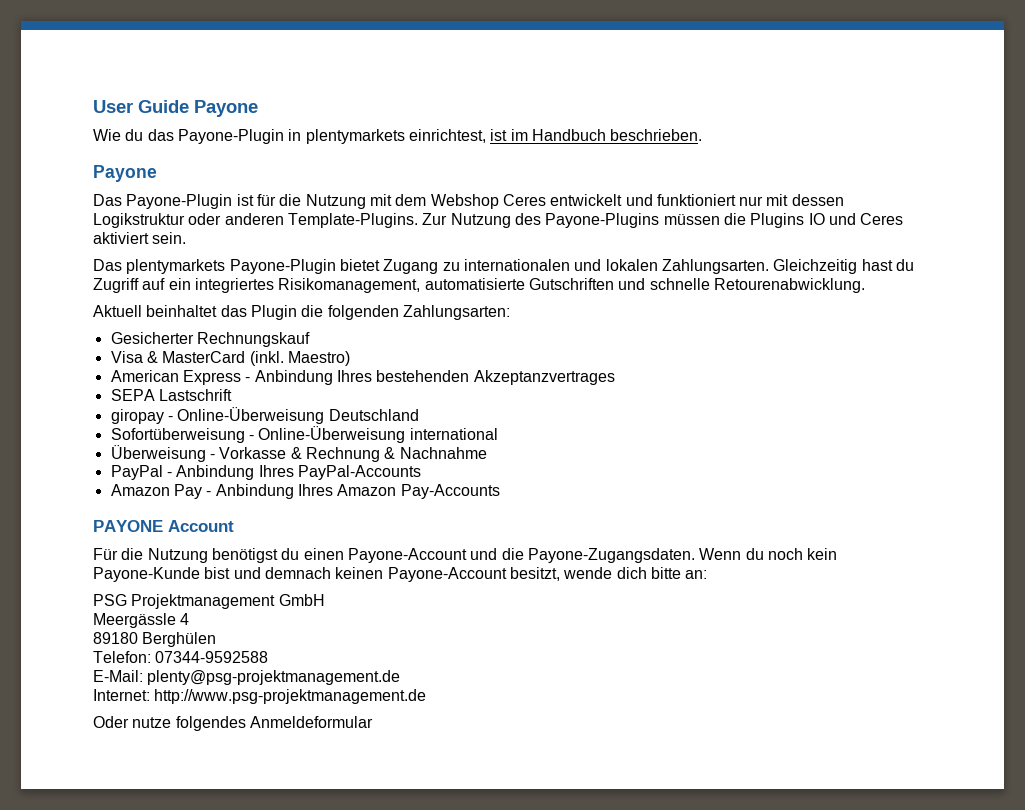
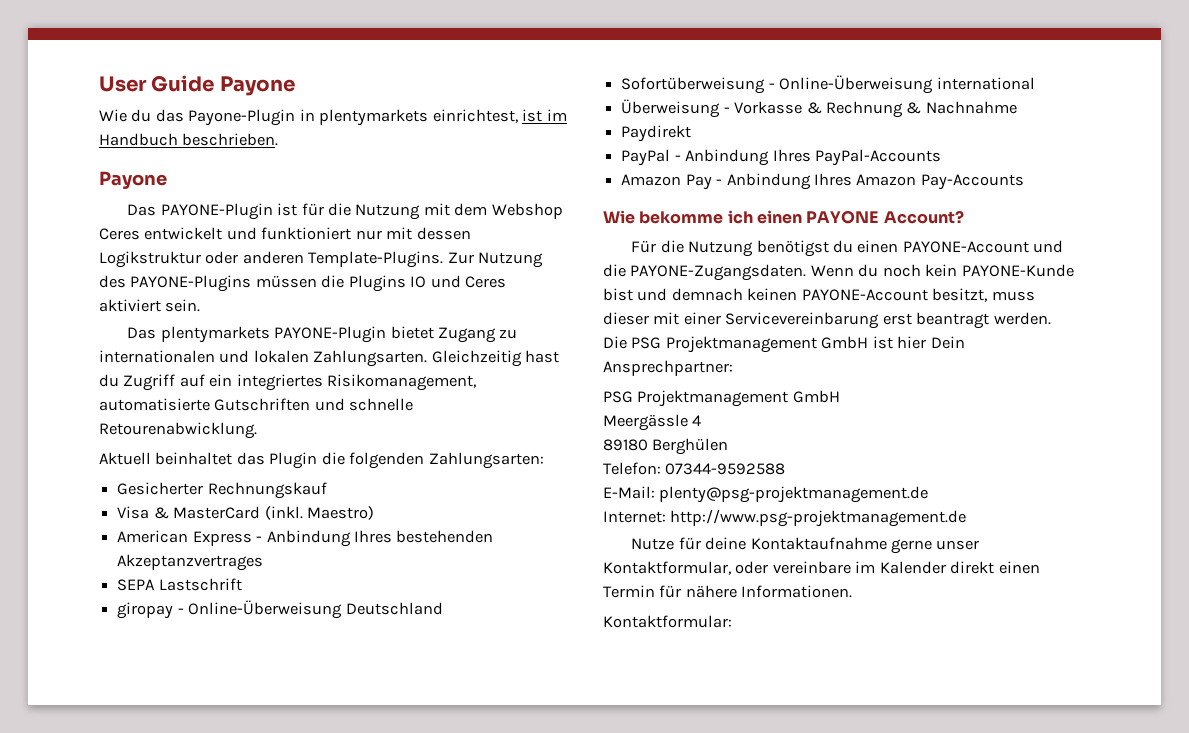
- Das Payone-Plugin ist für die Nutzung mit dem Webshop Ceres entwickelt und funktioniert nur mit dessen Logikstruktur oder anderen Template-Plugins.
+ Das PAYONE-Plugin ist für die Nutzung mit dem Webshop Ceres entwickelt und funktioniert nur mit dessen Logikstruktur oder anderen Template-Plugins.
- Zur Nutzung des Payone-Plugins müssen die Plugins IO und Ceres aktiviert sein.
+ Zur Nutzung des PAYONE-Plugins müssen die Plugins IO und Ceres aktiviert sein.
- Das plentymarkets Payone-Plugin bietet Zugang zu internationalen und lokalen Zahlungsarten.
+ Das plentymarkets PAYONE-Plugin bietet Zugang zu internationalen und lokalen Zahlungsarten.
+ Paydirekt
- PAYONE Account
+ Wie bekomme ich einen PAYONE Account?
- Für die Nutzung benötigst du einen Payone-Account und die Payone-Zugangsdaten.
+ Für die Nutzung benötigst du einen PAYONE-Account und die PAYONE-Zugangsdaten.
- Wenn du noch kein Payone-Kunde bist und demnach keinen Payone-Account besitzt, wende dich bitte an:
+ Wenn du noch kein PAYONE-Kunde bist und demnach keinen PAYONE-Account besitzt, muss dieser mit einer Servicevereinbarung erst beantragt werden. Die PSG Projektmanagement GmbH ist hier Dein Ansprechpartner:
- Oder nutze folgendes Anmeldeformular
+ Nutze für deine Kontaktaufnahme gerne unser Kontaktformular, oder vereinbare im Kalender direkt einen Termin für nähere Informationen.
+ Kontaktformular:

